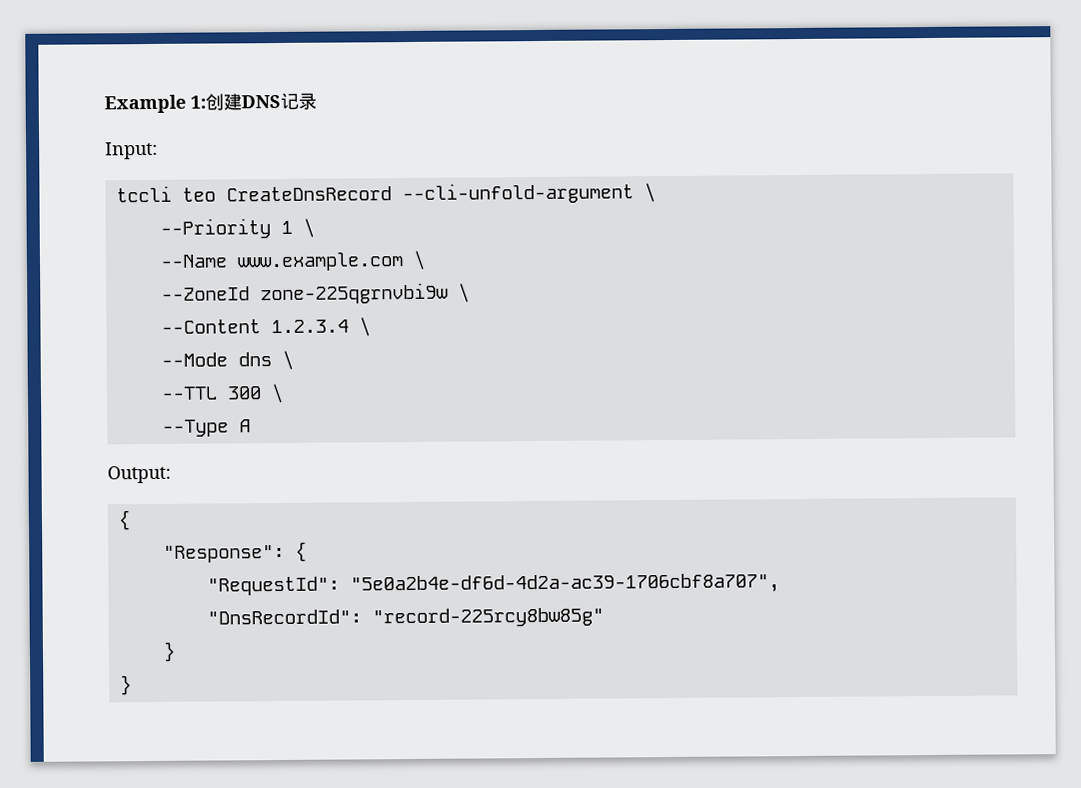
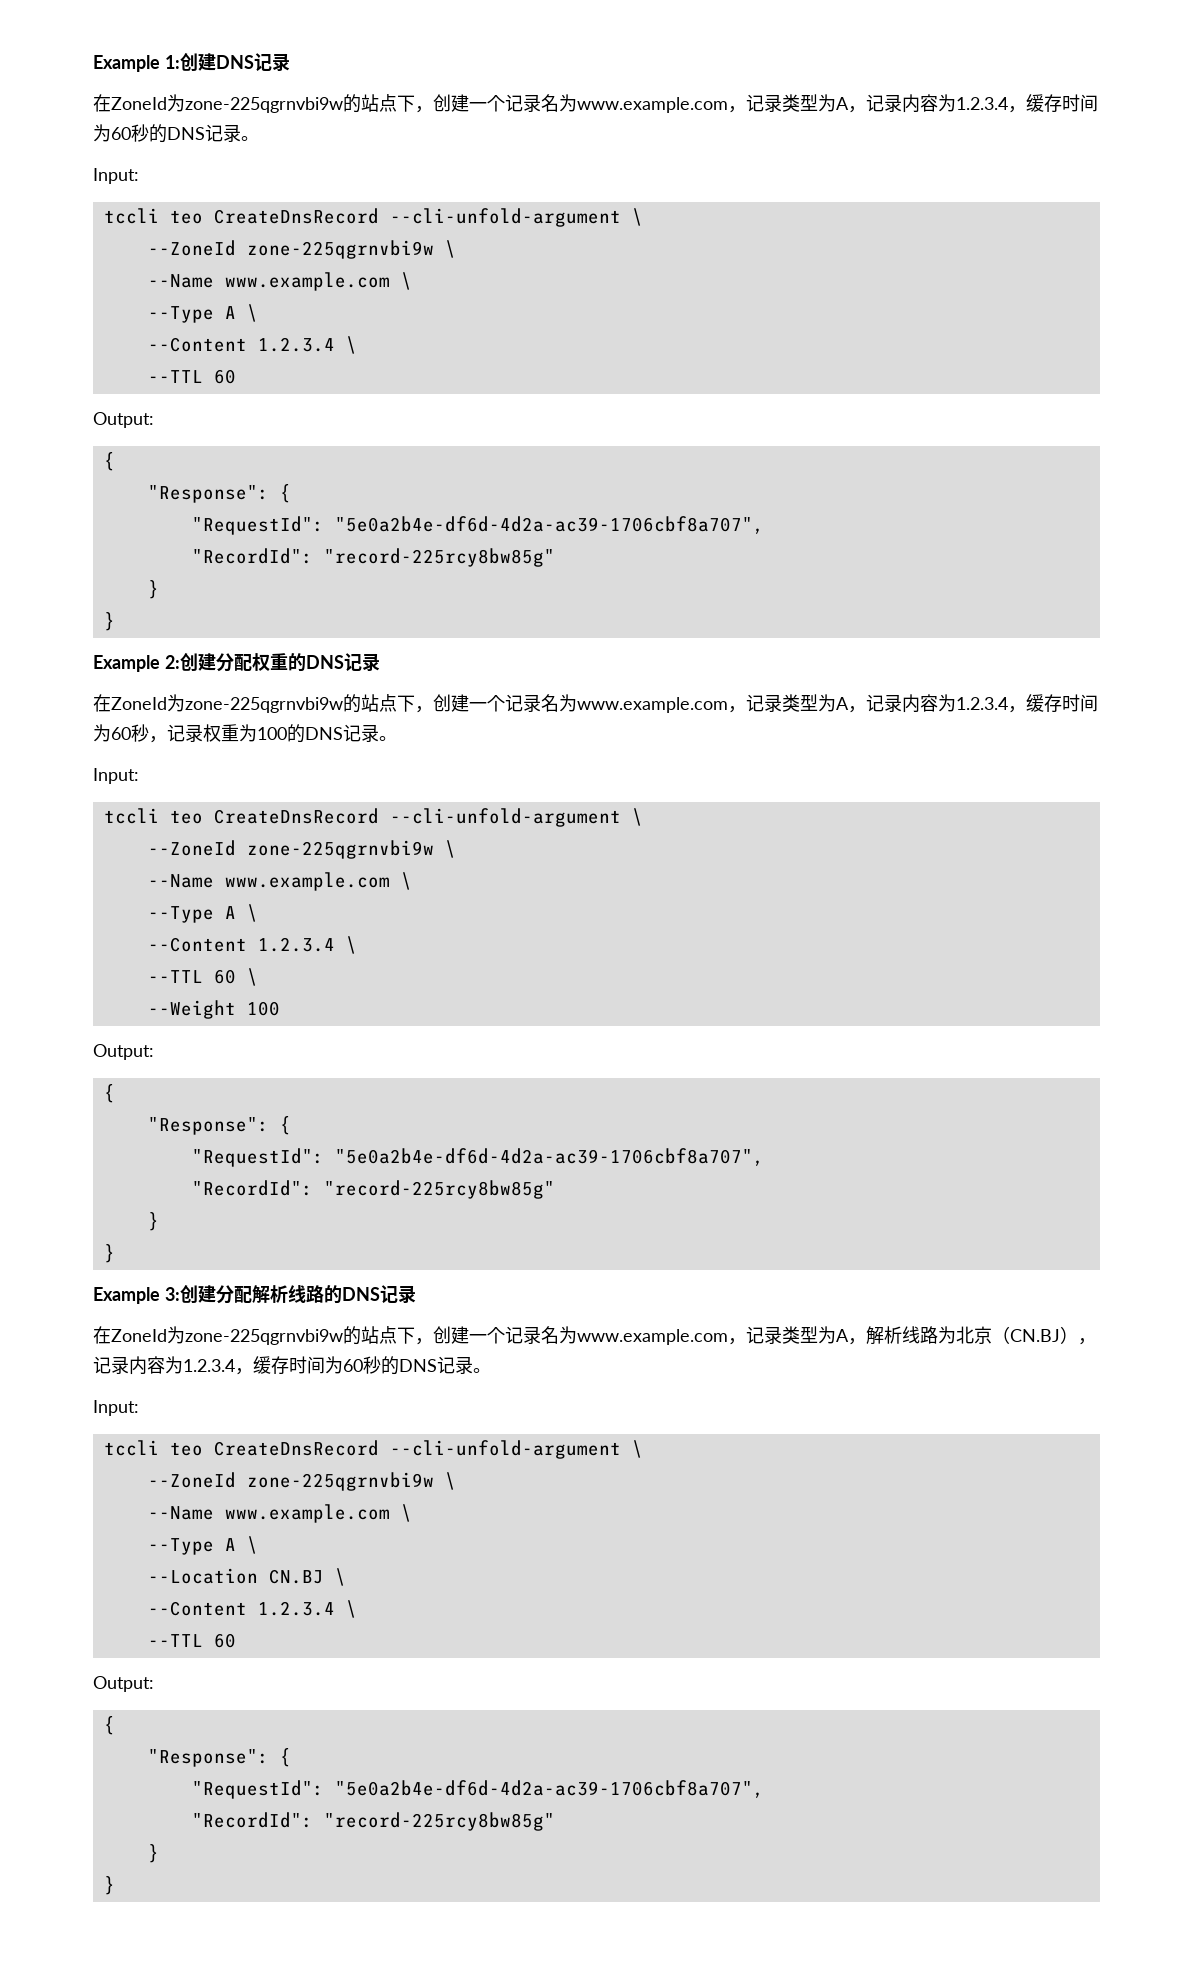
+ 在ZoneId为zone-225qgrnvbi9w的站点下，创建一个记录名为www.example.com，记录类型为A，记录内容为1.2.3.4，缓存时间为60秒的DNS记录。
  Input:
  tccli teo CreateDnsRecord --cli-unfold-argument \
- --Priority 1 \
+ --ZoneId zone-225qgrnvbi9w \
  --Name www.example.com \
- --ZoneId zone-225qgrnvbi9w \
+ --Type A \
  --Content 1.2.3.4 \
- --Mode dns \
- --TTL 300 \
- --Type A
+ --TTL 60
  Output:
  {
  "Response": {
  "RequestId": "5e0a2b4e-df6d-4d2a-ac39-1706cbf8a707",
- "DnsRecordId": "record-225rcy8bw85g"
+ "RecordId": "record-225rcy8bw85g"
+ }
+ }
+ Example 2:创建分配权重的DNS记录
+ 在ZoneId为zone-225qgrnvbi9w的站点下，创建一个记录名为www.example.com，记录类型为A，记录内容为1.2.3.4，缓存时间为60秒，记录权重为100的DNS记录。
+ Input:
+ tccli teo CreateDnsRecord --cli-unfold-argument \
+ --ZoneId zone-225qgrnvbi9w \
+ --Name www.example.com \
+ --Type A \
+ --Content 1.2.3.4 \
+ --TTL 60 \
+ --Weight 100
+ Output:
+ {
+ "Response": {
+ "RequestId": "5e0a2b4e-df6d-4d2a-ac39-1706cbf8a707",
+ "RecordId": "record-225rcy8bw85g"
+ }
+ }
+ Example 3:创建分配解析线路的DNS记录
+ 在ZoneId为zone-225qgrnvbi9w的站点下，创建一个记录名为www.example.com，记录类型为A，解析线路为北京（CN.BJ），记录内容为1.2.3.4，缓存时间为60秒的DNS记录。
+ Input:
+ tccli teo CreateDnsRecord --cli-unfold-argument \
+ --ZoneId zone-225qgrnvbi9w \
+ --Name www.example.com \
+ --Type A \
+ --Location CN.BJ \
+ --Content 1.2.3.4 \
+ --TTL 60
+ Output:
+ {
+ "Response": {
+ "RequestId": "5e0a2b4e-df6d-4d2a-ac39-1706cbf8a707",
+ "RecordId": "record-225rcy8bw85g"

